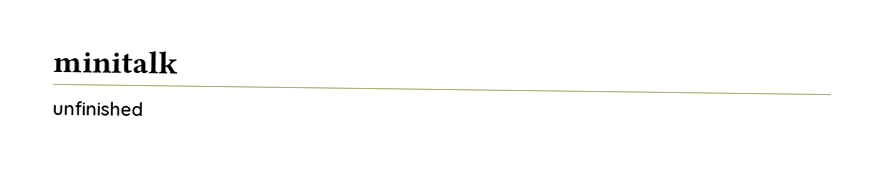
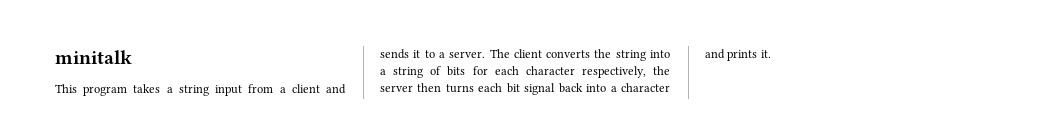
- unfinished
+ This program takes a string input from a client and sends it to a server. The client converts the string into a string of bits for each character respectively, the server then turns each bit signal back into a character and prints it.

